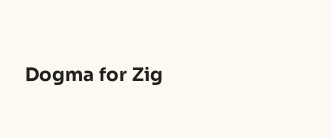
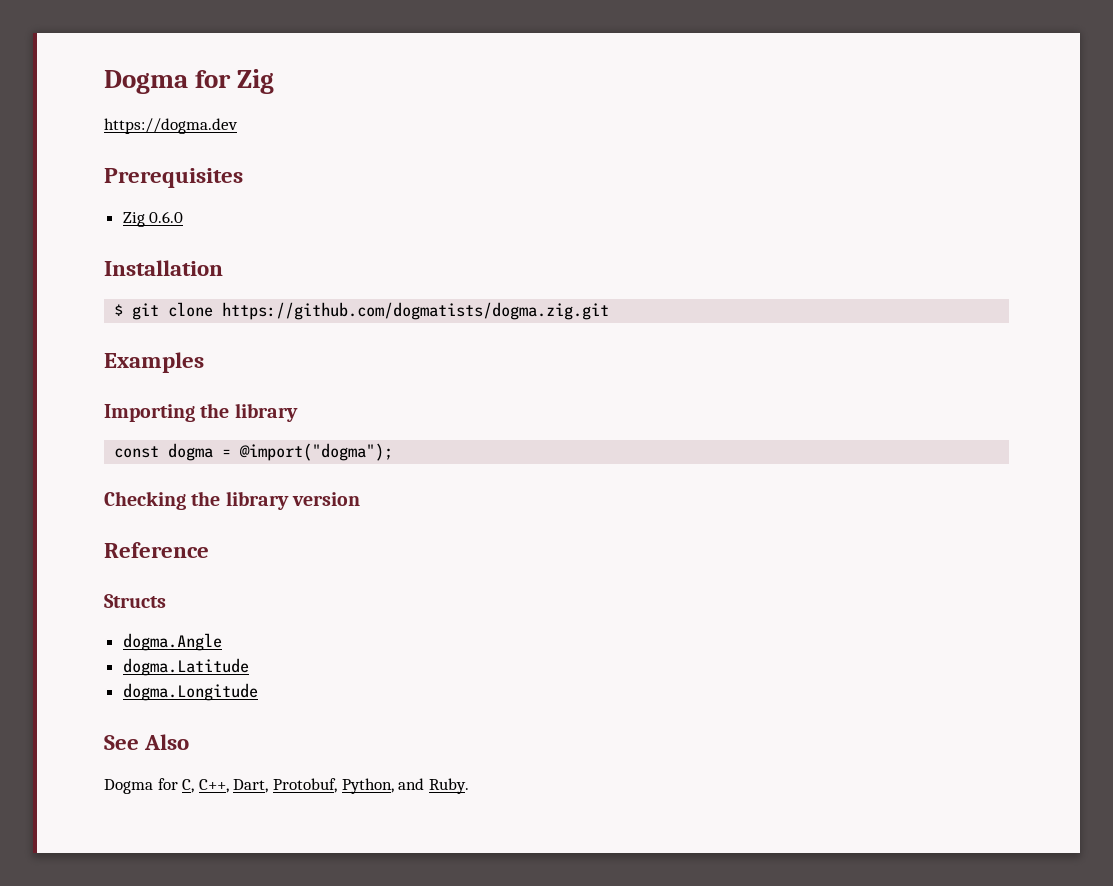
+ https://dogma.dev
+ Prerequisites
+ Zig 0.6.0
+ Installation
+ $ git clone https://github.com/dogmatists/dogma.zig.git
+ Examples
+ Importing the library
+ const dogma = @import("dogma");
+ Checking the library version
+ Reference
+ Structs
+ dogma.Angle
+ dogma.Latitude
+ dogma.Longitude
+ See Also
+ Dogma for C, C++, Dart, Protobuf, Python, and Ruby.

